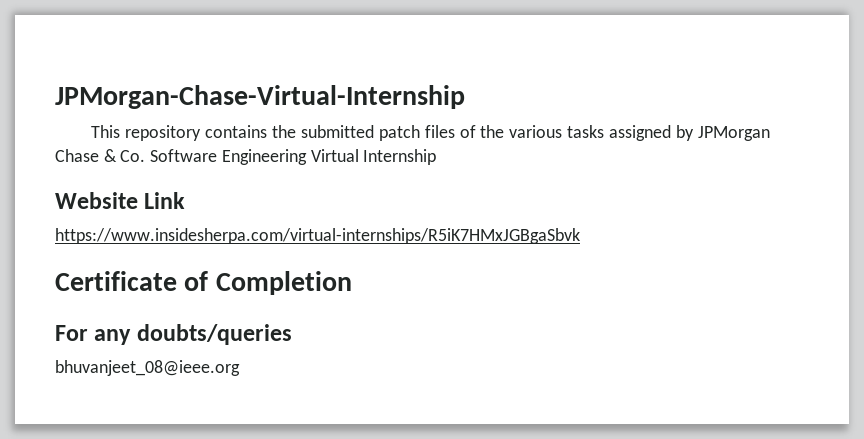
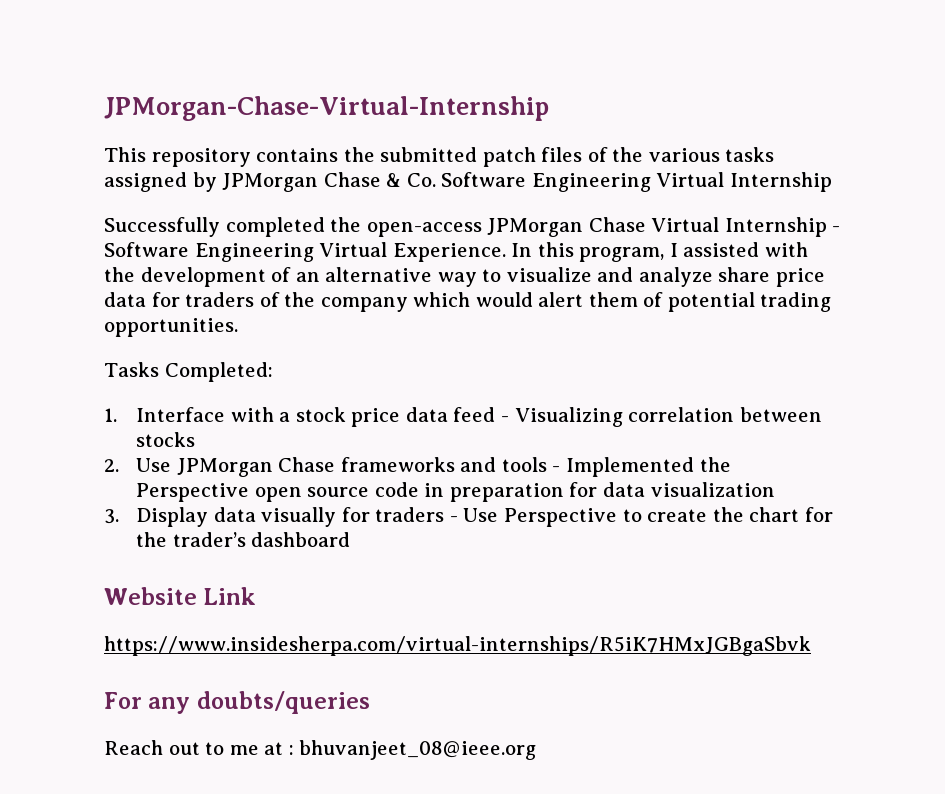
+ Successfully completed the open-access JPMorgan Chase Virtual Internship - Software Engineering Virtual Experience. In this program, I assisted with the development of an alternative way to visualize and analyze share price data for traders of the company which would alert them of potential trading opportunities.
+ Tasks Completed:
+ 1. Interface with a stock price data feed - Visualizing correlation between stocks
+ 2. Use JPMorgan Chase frameworks and tools - Implemented the Perspective open source code in preparation for data visualization
+ 3. Display data visually for traders - Use Perspective to create the chart for the trader’s dashboard
- Certificate of Completion
- bhuvanjeet_08@ieee.org
+ Reach out to me at : bhuvanjeet_08@ieee.org

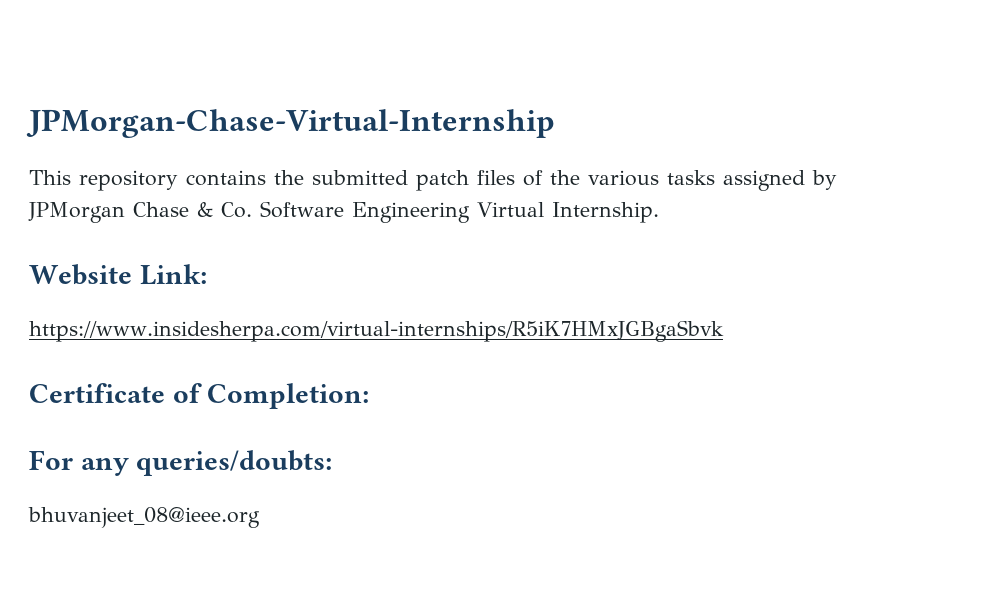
- This repository contains the submitted patch files of the various tasks assigned by JPMorgan Chase & Co. Software Engineering Virtual Internship
- Successfully completed the open-access JPMorgan Chase Virtual Internship - Software Engineering Virtual Experience. In this program, I assisted with the development of an alternative way to visualize and analyze share price data for traders of the company which would alert them of potential trading opportunities.
- Tasks Completed:
- 1. Interface with a stock price data feed - Visualizing correlation between stocks
- 2. Use JPMorgan Chase frameworks and tools - Implemented the Perspective open source code in preparation for data visualization
- 3. Display data visually for traders - Use Perspective to create the chart for the trader’s dashboard
+ This repository contains the submitted patch files of the various tasks assigned by JPMorgan Chase & Co. Software Engineering Virtual Internship.
- Website Link
+ Website Link:
+ Certificate of Completion:
- For any doubts/queries
- Reach out to me at : bhuvanjeet_08@ieee.org
+ For any queries/doubts:
+ bhuvanjeet_08@ieee.org

